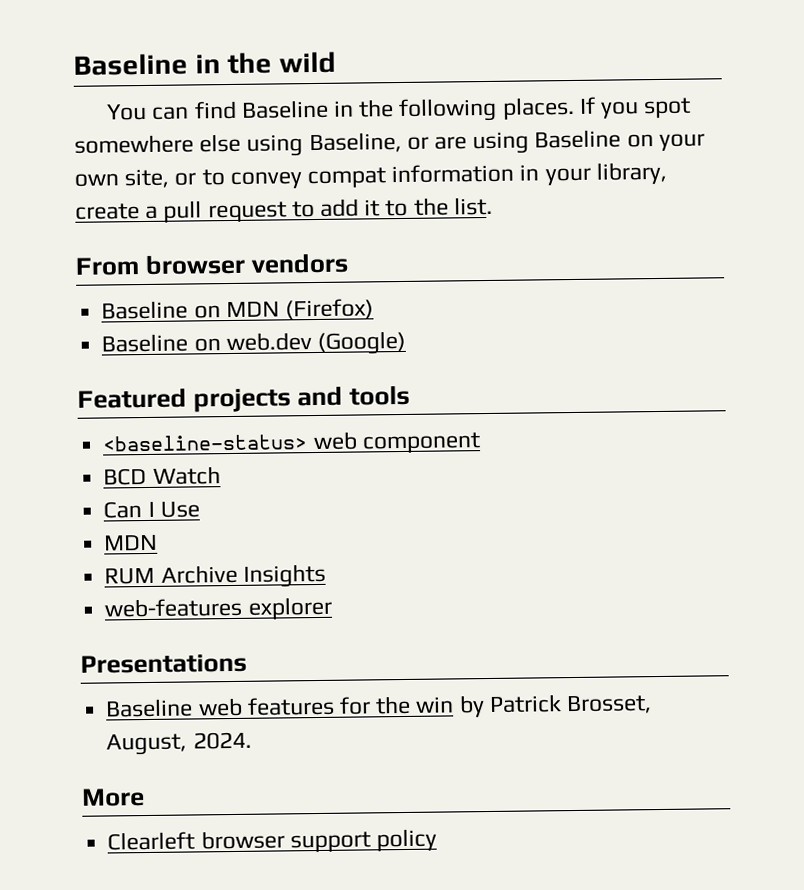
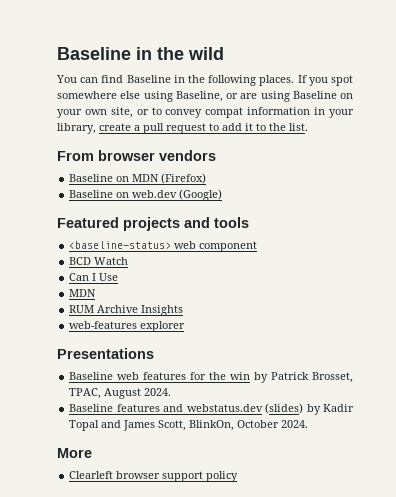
- Baseline web features for the win by Patrick Brosset, August, 2024.
+ Baseline web features for the win by Patrick Brosset, TPAC, August 2024.
+ Baseline features and webstatus.dev (slides) by Kadir Topal and James Scott, BlinkOn, October 2024.

